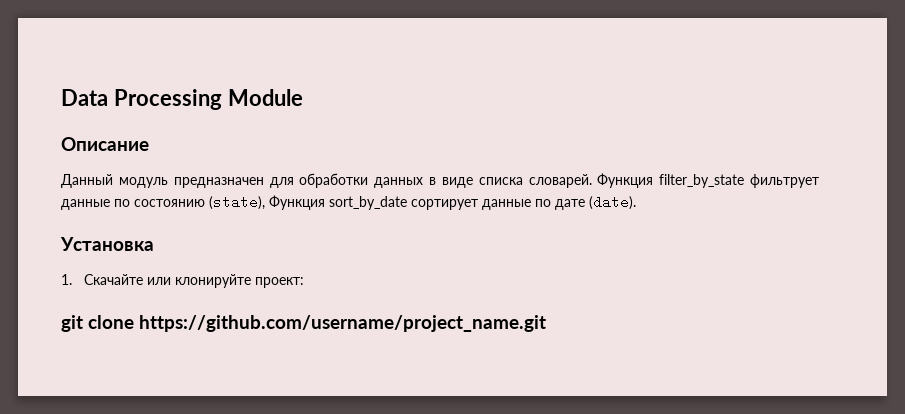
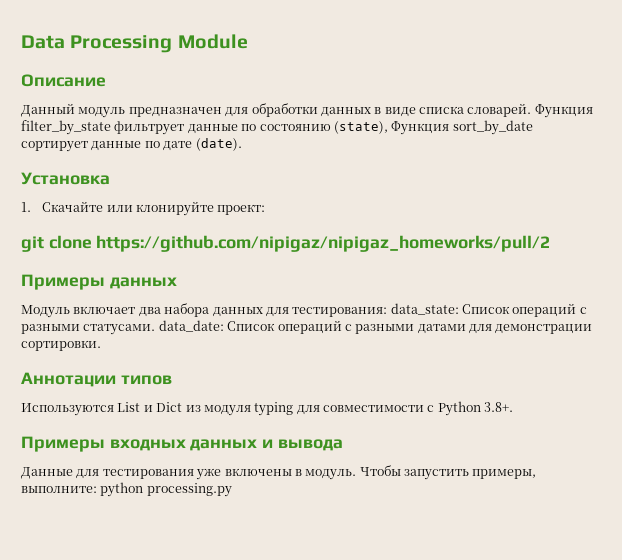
- git clone https://github.com/username/project_name.git
+ git clone https://github.com/nipigaz/nipigaz_homeworks/pull/2
+ Примеры данных
+ Модуль включает два набора данных для тестирования: data_state: Список операций с разными статусами. data_date: Список операций с разными датами для демонстрации сортировки.
+ Аннотации типов
+ Используются List и Dict из модуля typing для совместимости с Python 3.8+.
+ Примеры входных данных и вывода
+ Данные для тестирования уже включены в модуль. Чтобы запустить примеры, выполните: python processing.py

